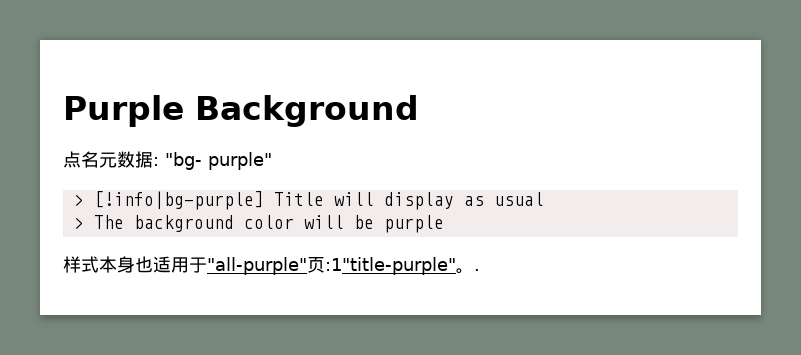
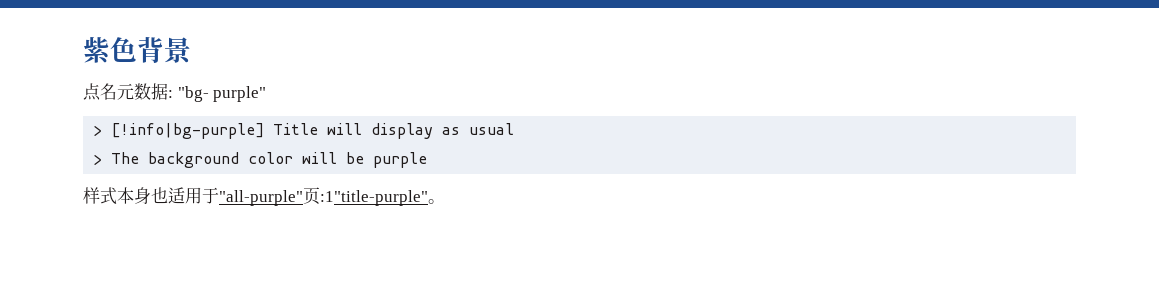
- Purple Background
+ 紫色背景
- 样式本身也适用于"all-purple"页:1"title-purple"。.
+ 样式本身也适用于"all-purple"页:1"title-purple"。

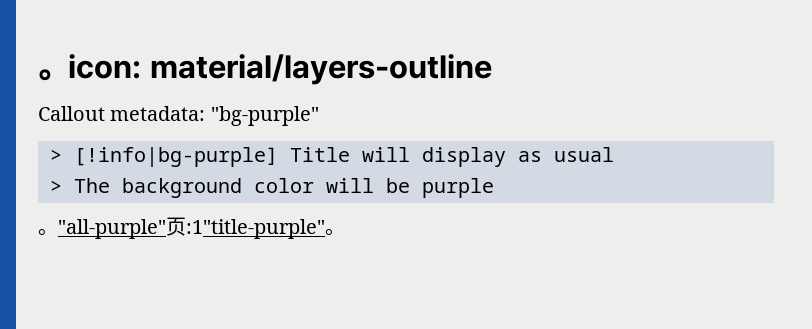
- 紫色背景
- 点名元数据: "bg- purple"
+ 。icon: material/layers-outline
+ Callout metadata: "bg-purple"
- 样式本身也适用于"all-purple"页:1"title-purple"。
+ 。"all-purple"页:1"title-purple"。

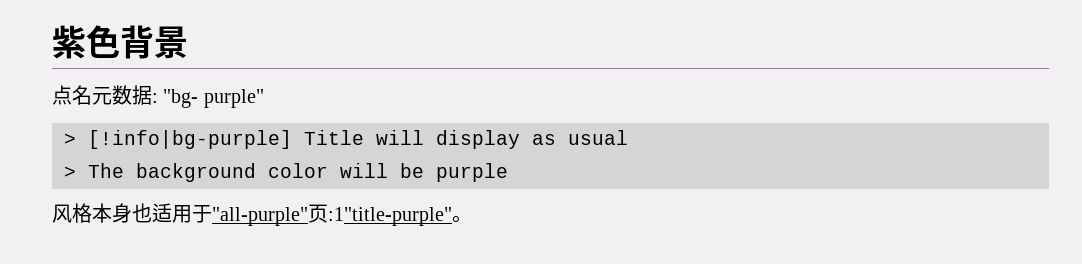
- 。icon: material/layers-outline
- Callout metadata: "bg-purple"
+ 紫色背景
+ 点名元数据: "bg- purple"
- 。"all-purple"页:1"title-purple"。
+ 风格本身也适用于"all-purple"页:1"title-purple"。

